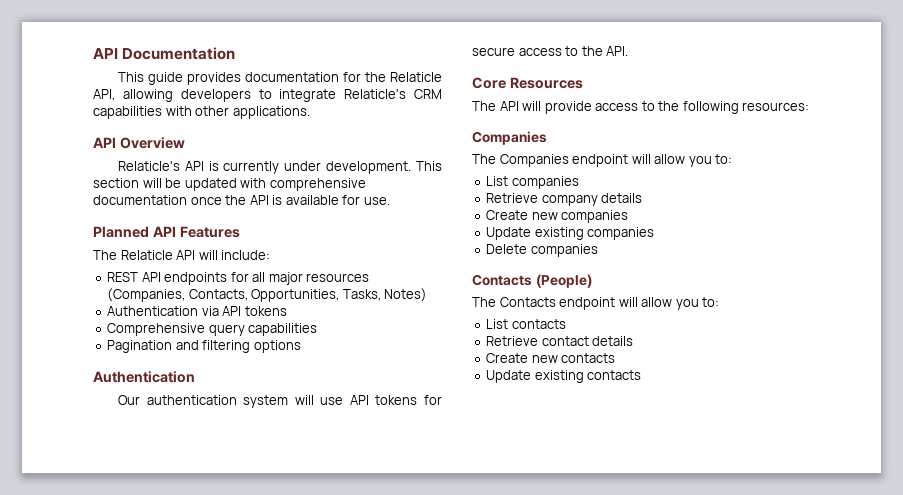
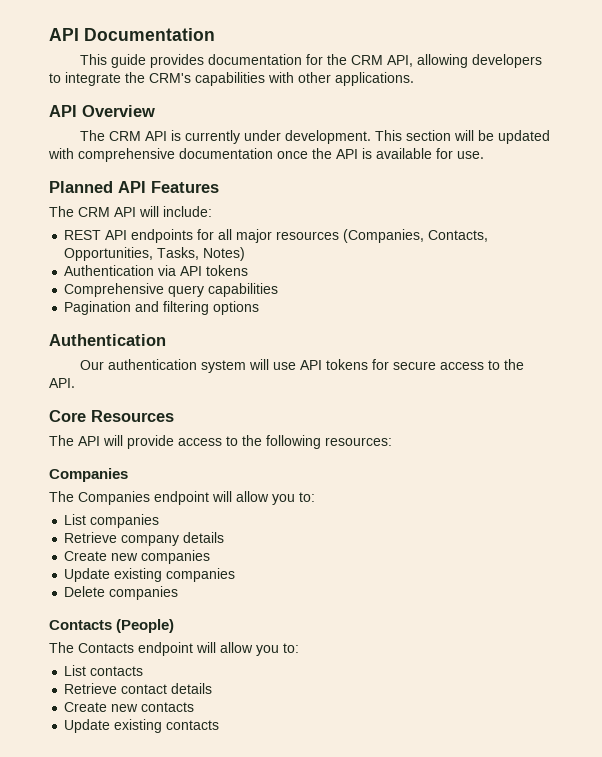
- This guide provides documentation for the Relaticle API, allowing developers to integrate Relaticle's CRM capabilities with other applications.
+ This guide provides documentation for the CRM API, allowing developers to integrate the CRM's capabilities with other applications.
- Relaticle's API is currently under development.
+ The CRM API is currently under development.
- The Relaticle API will include:
+ The CRM API will include:

